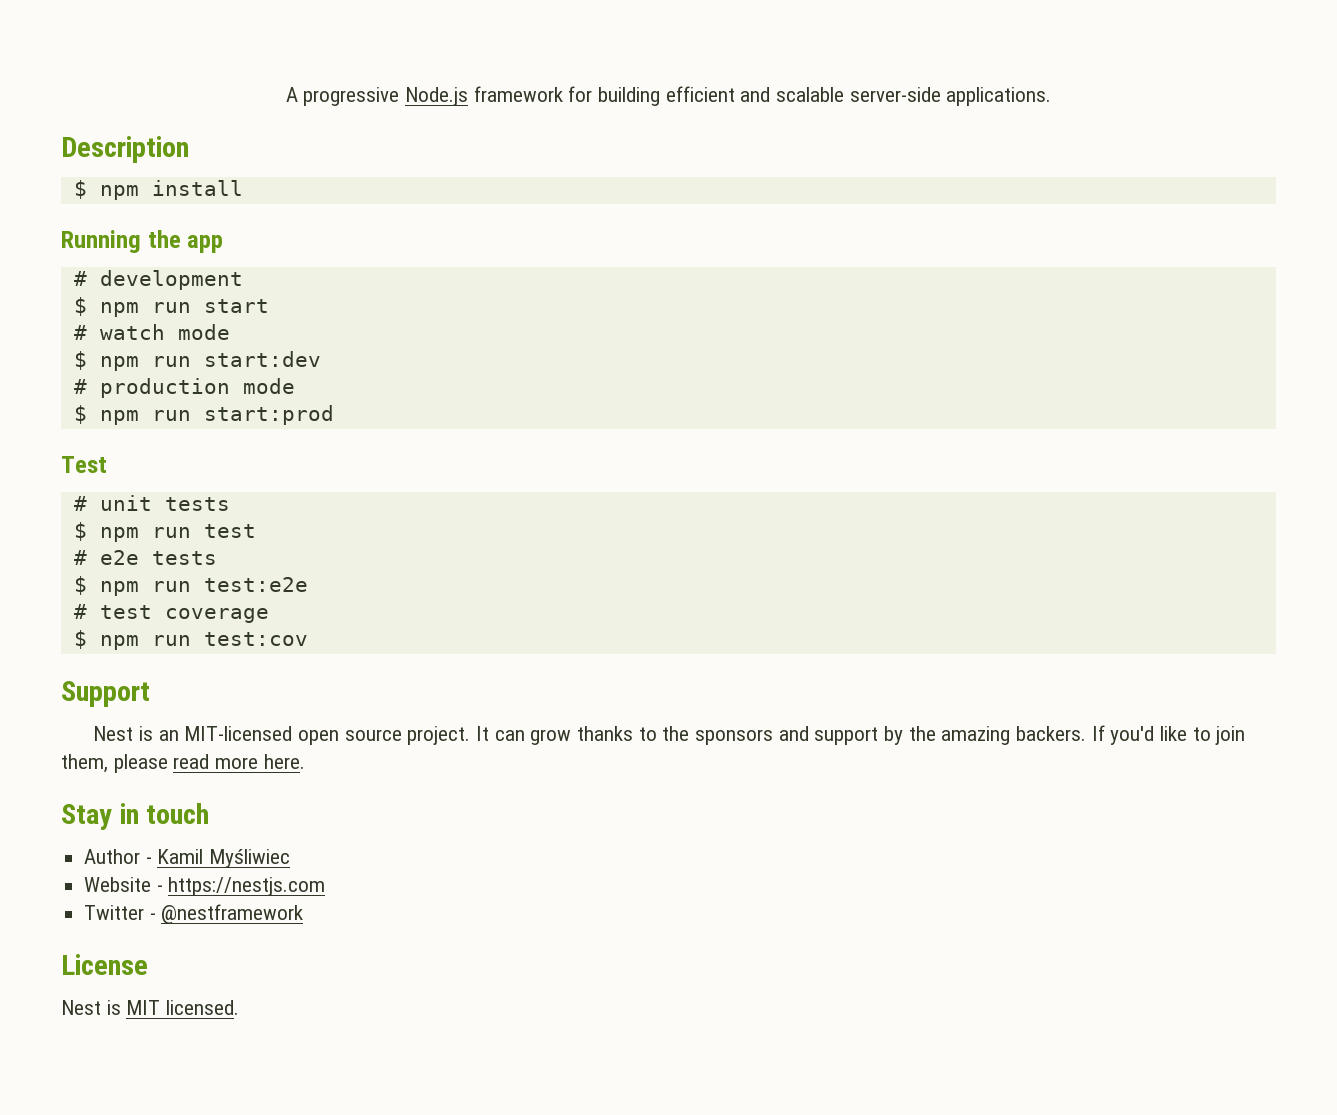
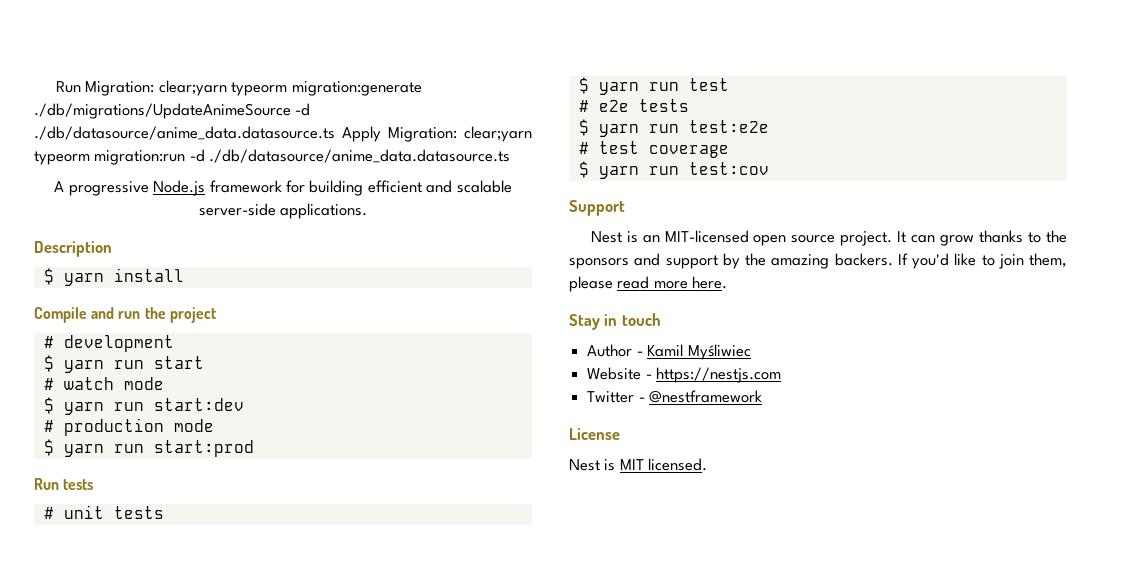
+ Run Migration: clear;yarn typeorm migration:generate ./db/migrations/UpdateAnimeSource -d ./db/datasource/anime_data.datasource.ts Apply Migration: clear;yarn typeorm migration:run -d ./db/datasource/anime_data.datasource.ts
- $ npm install
+ $ yarn install
- Running the app
+ Compile and run the project
- $ npm run start
+ $ yarn run start
- $ npm run start:dev
+ $ yarn run start:dev
- $ npm run start:prod
+ $ yarn run start:prod
- Test
+ Run tests
- $ npm run test
+ $ yarn run test
- $ npm run test:e2e
+ $ yarn run test:e2e
- $ npm run test:cov
+ $ yarn run test:cov

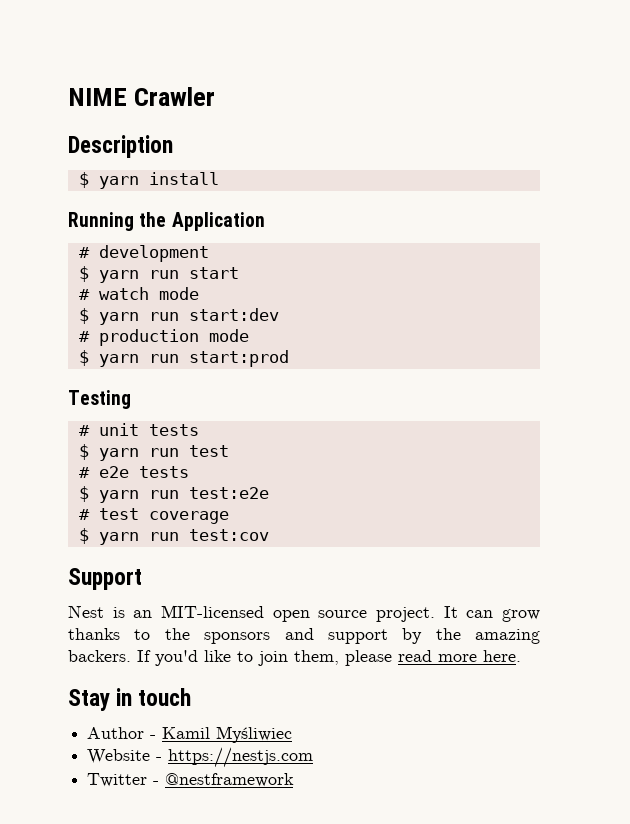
- Run Migration: clear;yarn typeorm migration:generate ./db/migrations/UpdateAnimeSource -d ./db/datasource/anime_data.datasource.ts Apply Migration: clear;yarn typeorm migration:run -d ./db/datasource/anime_data.datasource.ts
- A progressive Node.js framework for building efficient and scalable server-side applications.
+ NIME Crawler
- Compile and run the project
+ Running the Application
- Run tests
+ Testing
- License
- Nest is MIT licensed.

